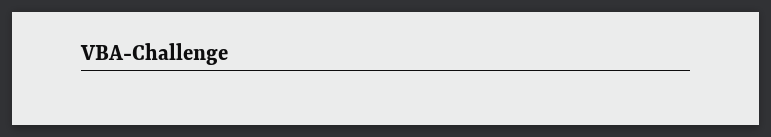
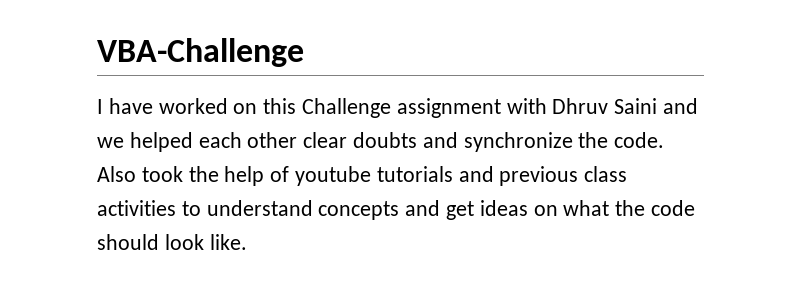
+ I have worked on this Challenge assignment with Dhruv Saini and we helped each other clear doubts and synchronize the code. Also took the help of youtube tutorials and previous class activities to understand concepts and get ideas on what the code should look like.

